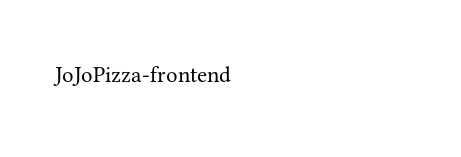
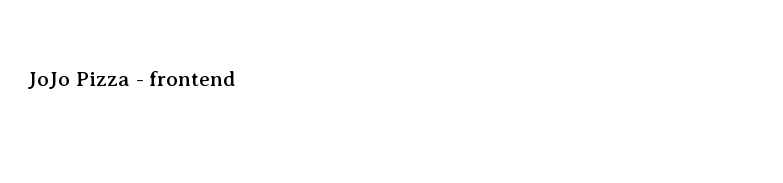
- JoJoPizza-frontend
+ JoJo Pizza - frontend

